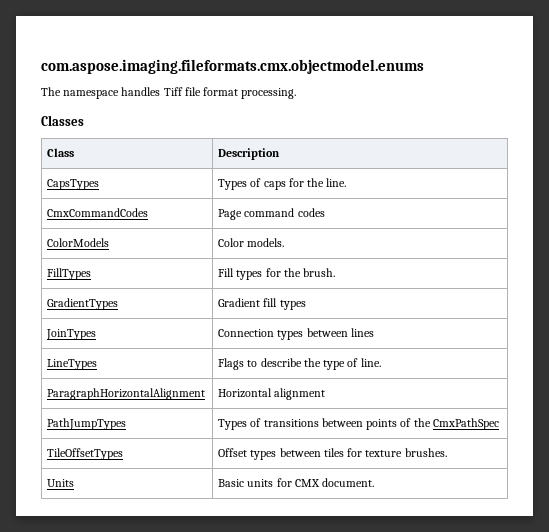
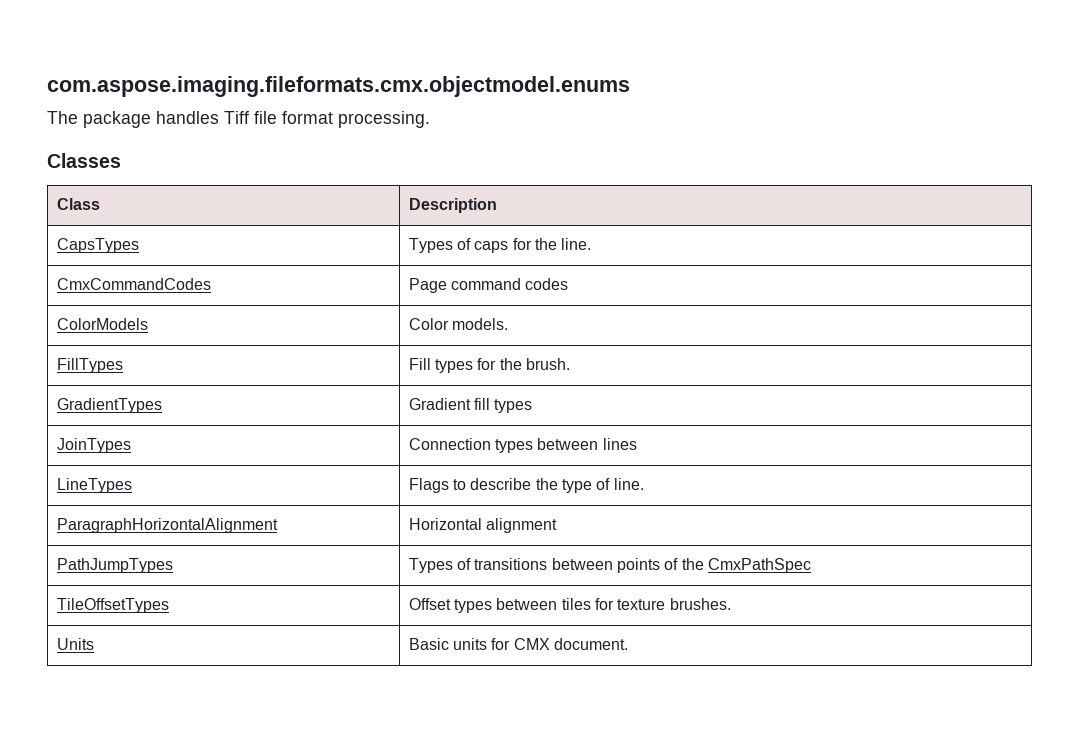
- The namespace handles Tiff file format processing.
+ The package handles Tiff file format processing.

